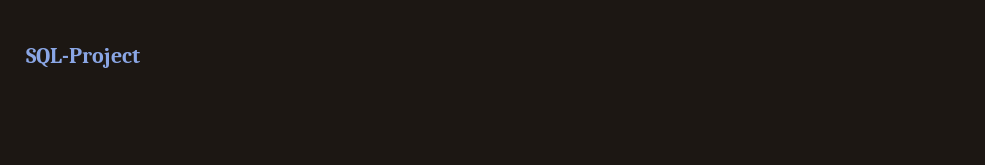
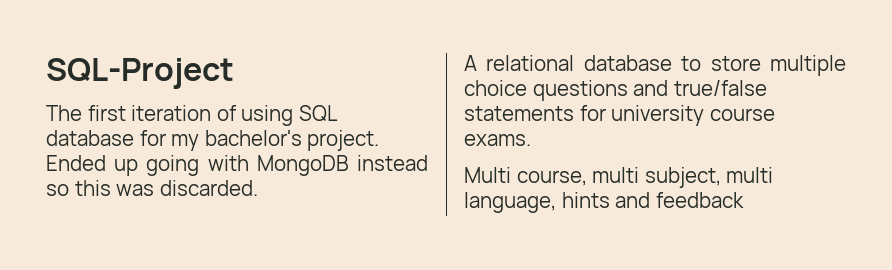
+ The first iteration of using SQL database for my bachelor's project. Ended up going with MongoDB instead so this was discarded.
+ A relational database to store multiple choice questions and true/false statements for university course exams.
+ Multi course, multi subject, multi language, hints and feedback

